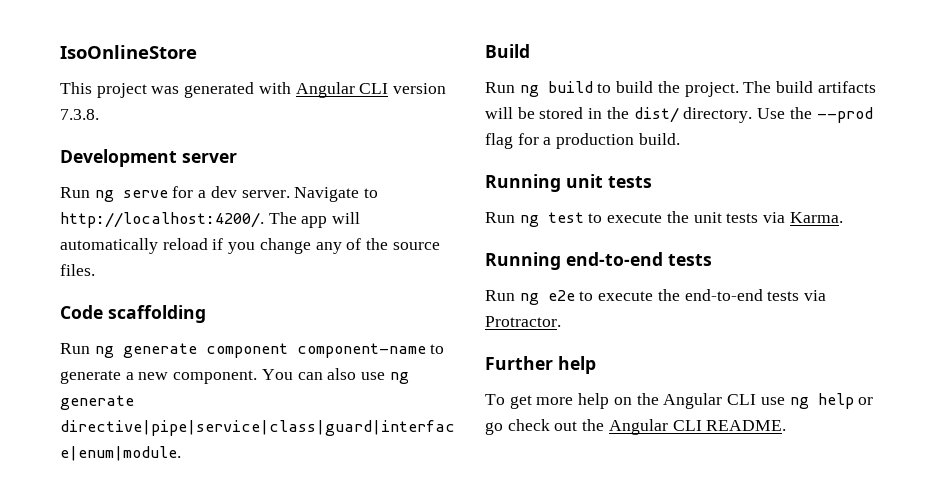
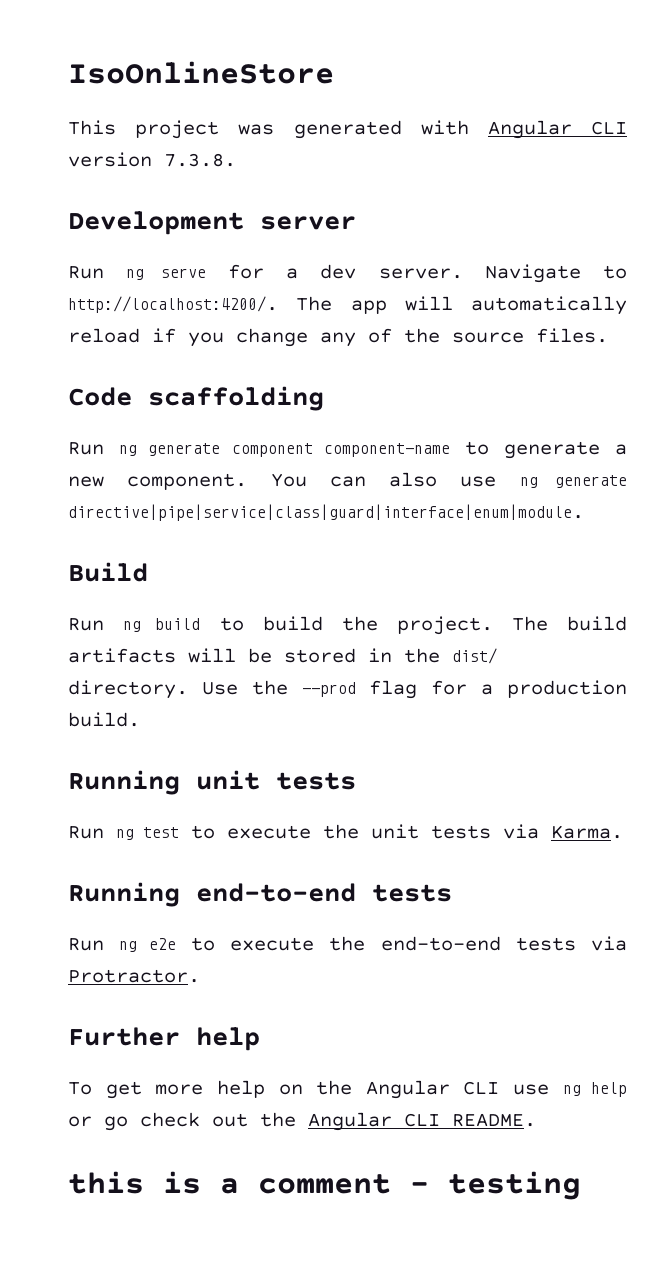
+ this is a comment - testing

